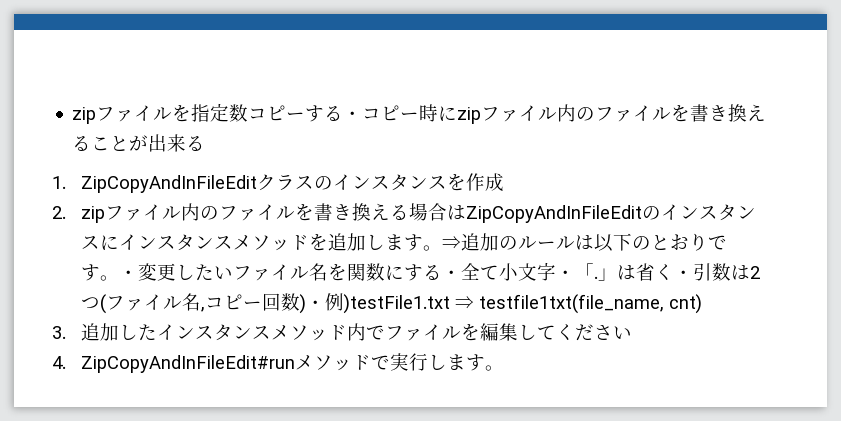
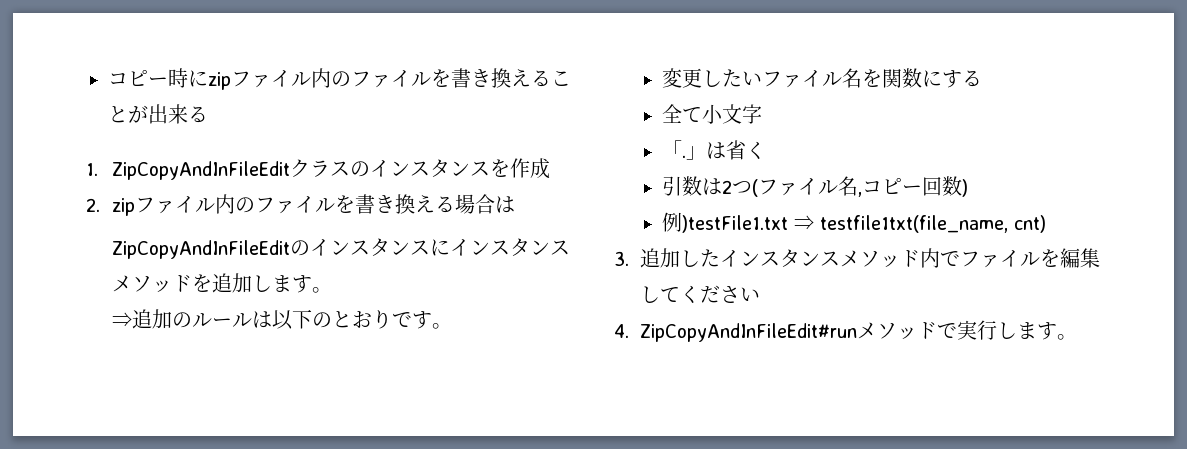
- zipファイルを指定数コピーする・コピー時にzipファイル内のファイルを書き換えることが出来る
+ コピー時にzipファイル内のファイルを書き換えることが出来る
- 2. zipファイル内のファイルを書き換える場合はZipCopyAndInFileEditのインスタンスにインスタンスメソッドを追加します。⇒追加のルールは以下のとおりです。・変更したいファイル名を関数にする・全て小文字・「.」は省く・引数は2つ(ファイル名,コピー回数)・例)testFile1.txt ⇒ testfile1txt(file_name, cnt)
+ 2. zipファイル内のファイルを書き換える場合は
+ ZipCopyAndInFileEditのインスタンスにインスタンスメソッドを追加します。
+ ⇒追加のルールは以下のとおりです。
+ 変更したいファイル名を関数にする
+ 全て小文字
+ 「.」は省く
+ 引数は2つ(ファイル名,コピー回数)
+ 例)testFile1.txt ⇒ testfile1txt(file_name, cnt)

